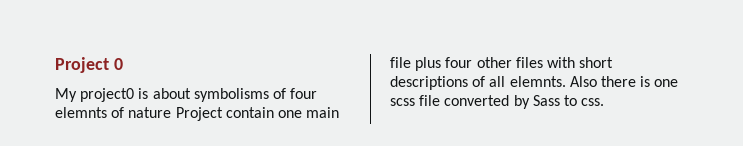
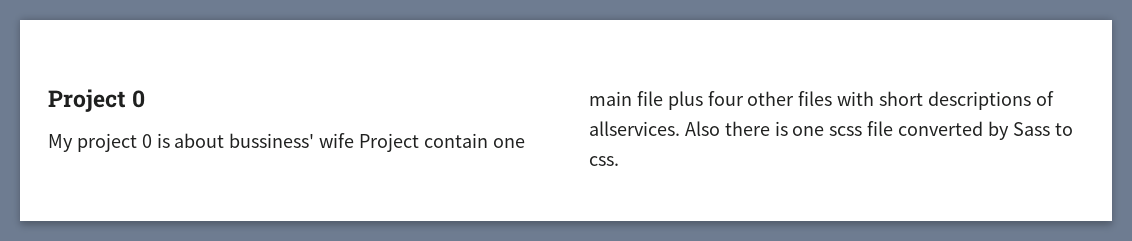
- My project0 is about symbolisms of four elemnts of nature Project contain one main file plus four other files with short descriptions of all elemnts.
+ My project 0 is about bussiness' wife Project contain one main file plus four other files with short descriptions of allservices.

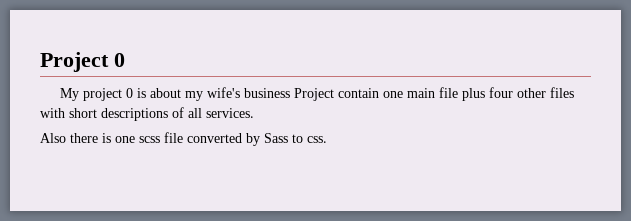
- My project 0 is about bussiness' wife Project contain one main file plus four other files with short descriptions of allservices. Also there is one scss file converted by Sass to css.
+ My project 0 is about my wife's business Project contain one main file plus four other files with short descriptions of all services.
+ Also there is one scss file converted by Sass to css.

